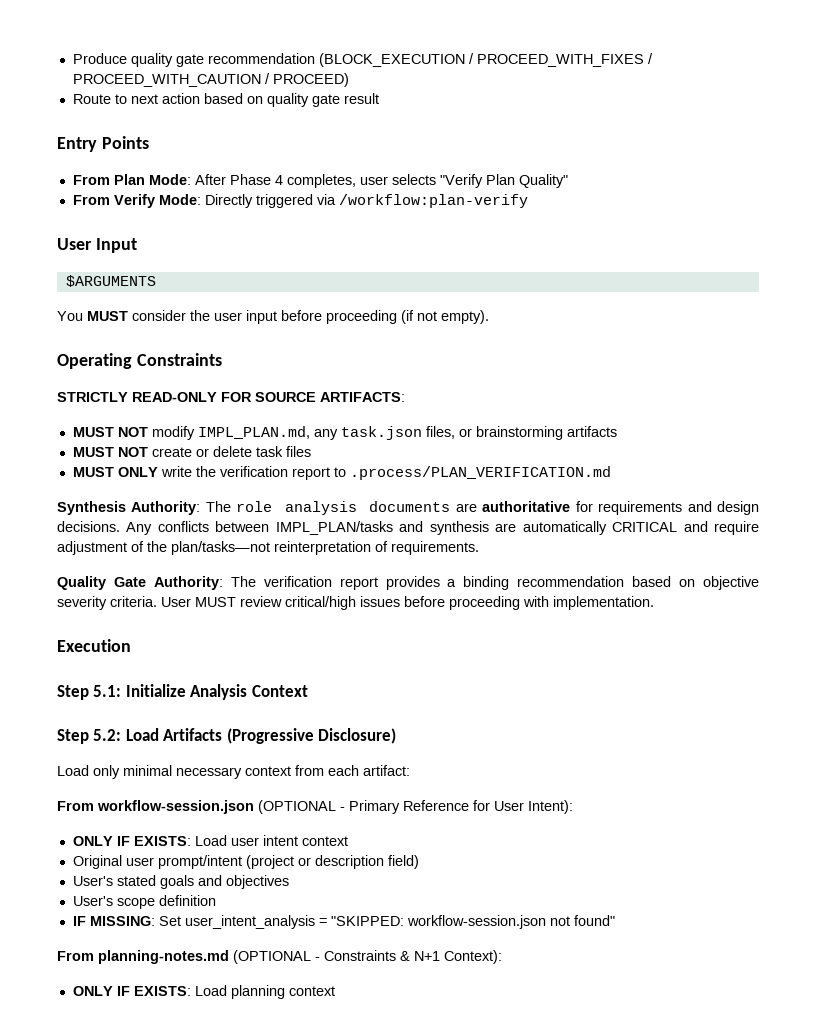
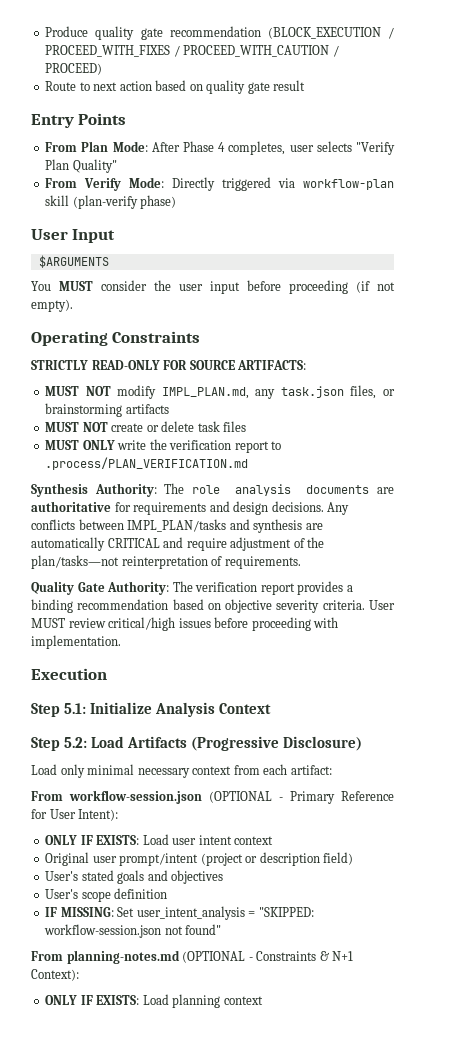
- From Verify Mode: Directly triggered via /workflow:plan-verify
+ From Verify Mode: Directly triggered via workflow-plan skill (plan-verify phase)

